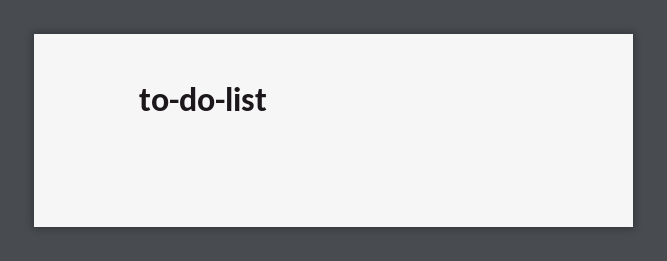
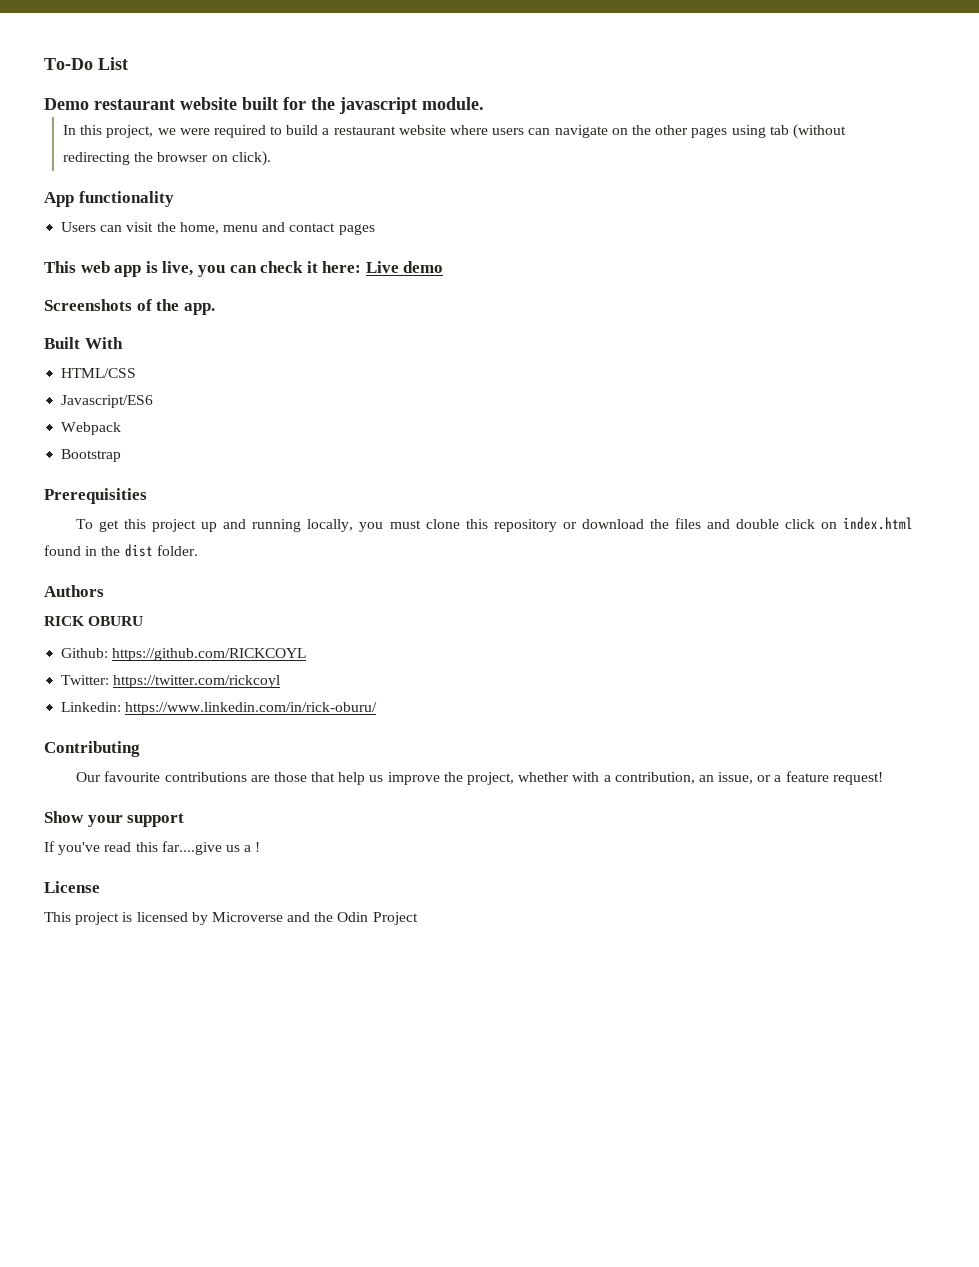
- to-do-list
+ To-Do List
+ Demo restaurant website built for the javascript module.
+ In this project, we were required to build a restaurant website where users can navigate on the other pages using tab (without redirecting the browser on click).
+ App functionality
+ Users can visit the home, menu and contact pages
+ This web app is live, you can check it here: Live demo
+ Screenshots of the app.
+ Built With
+ HTML/CSS
+ Javascript/ES6
+ Webpack
+ Bootstrap
+ Prerequisities
+ To get this project up and running locally, you must clone this repository or download the files and double click on index.html found in the dist folder.
+ Authors
+ RICK OBURU
+ Github: https://github.com/RICKCOYL
+ Twitter: https://twitter.com/rickcoyl
+ Linkedin: https://www.linkedin.com/in/rick-oburu/
+ Contributing
+ Our favourite contributions are those that help us improve the project, whether with a contribution, an issue, or a feature request!
+ Show your support
+ If you've read this far....give us a !
+ License
+ This project is licensed by Microverse and the Odin Project

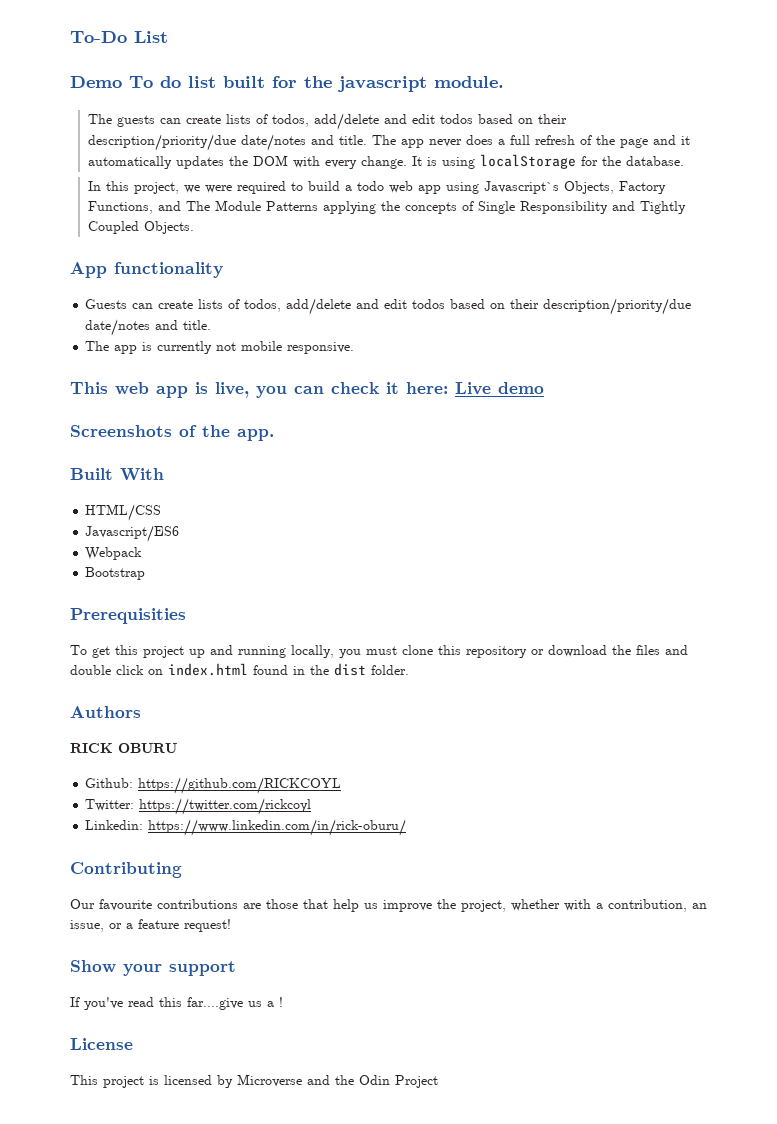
- Demo restaurant website built for the javascript module.
+ Demo To do list built for the javascript module.
+ The guests can create lists of todos, add/delete and edit todos based on their description/priority/due date/notes and title. The app never does a full refresh of the page and it automatically updates the DOM with every change. It is using localStorage for the database.
- In this project, we were required to build a restaurant website where users can navigate on the other pages using tab (without redirecting the browser on click).
+ In this project, we were required to build a todo web app using Javascript`s Objects, Factory Functions, and The Module Patterns applying the concepts of Single Responsibility and Tightly Coupled Objects.
  App functionality
- Users can visit the home, menu and contact pages
+ Guests can create lists of todos, add/delete and edit todos based on their description/priority/due date/notes and title.
+ The app is currently not mobile responsive.

